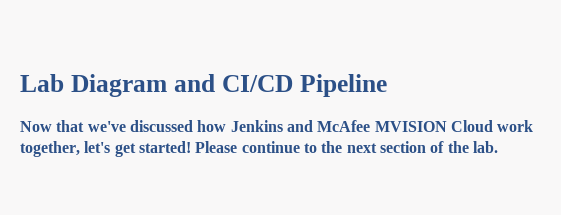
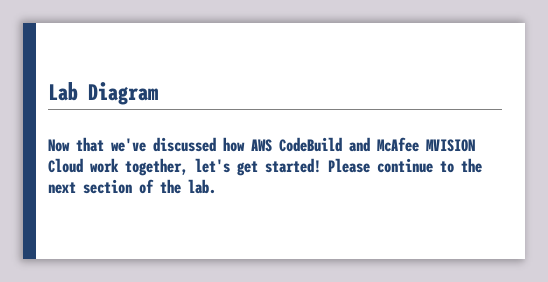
- Lab Diagram and CI/CD Pipeline
+ Lab Diagram
- Now that we've discussed how Jenkins and McAfee MVISION Cloud work together, let's get started!
+ Now that we've discussed how AWS CodeBuild and McAfee MVISION Cloud work together, let's get started!

